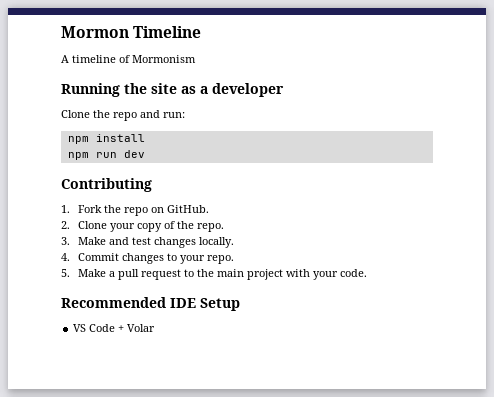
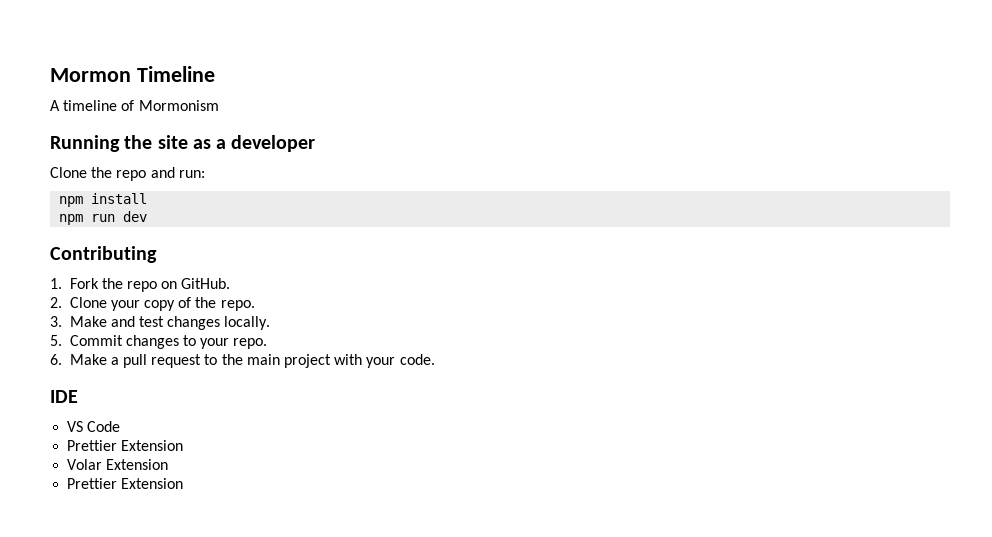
- 4. Commit changes to your repo.
+ 5. Commit changes to your repo.
- 5. Make a pull request to the main project with your code.
+ 6. Make a pull request to the main project with your code.
- Recommended IDE Setup
+ IDE
- VS Code + Volar
+ VS Code
+ Prettier Extension
+ Volar Extension
+ Prettier Extension

